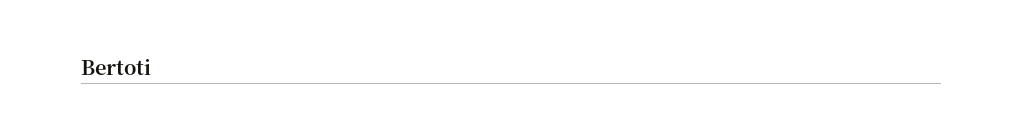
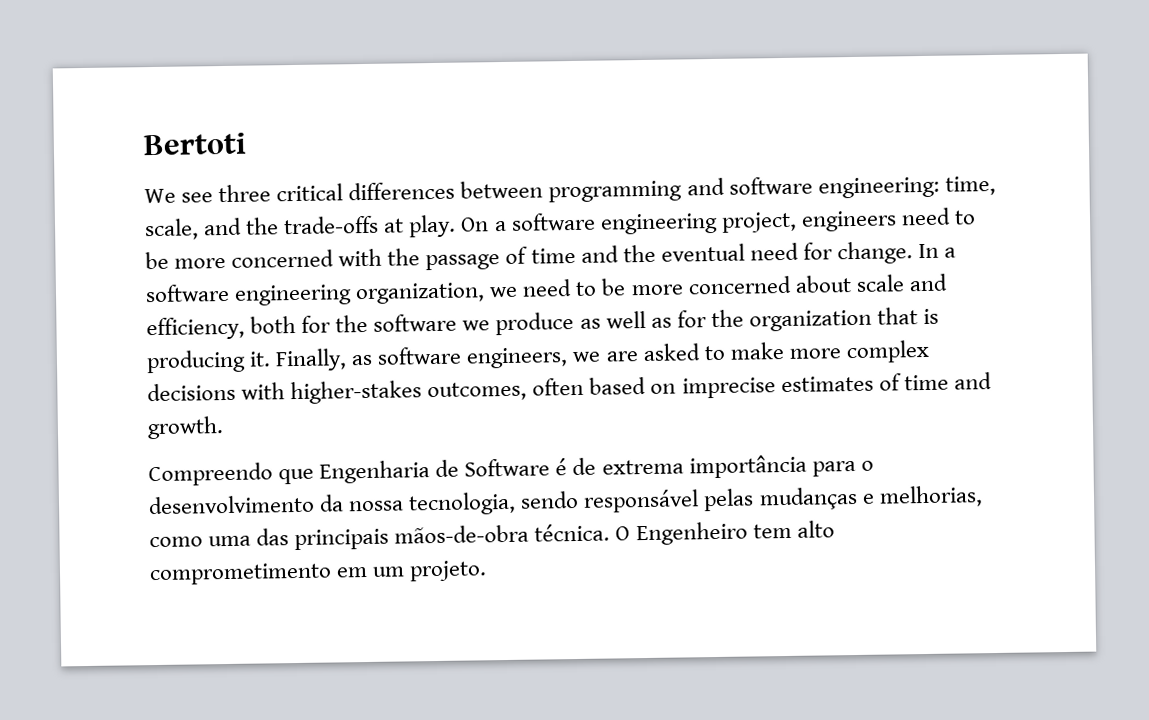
+ We see three critical differences between programming and software engineering: time, scale, and the trade-offs at play. On a software engineering project, engineers need to be more concerned with the passage of time and the eventual need for change. In a software engineering organization, we need to be more concerned about scale and efficiency, both for the software we produce as well as for the organization that is producing it. Finally, as software engineers, we are asked to make more complex decisions with higher-stakes outcomes, often based on imprecise estimates of time and growth.
+ Compreendo que Engenharia de Software é de extrema importância para o desenvolvimento da nossa tecnologia, sendo responsável pelas mudanças e melhorias, como uma das principais mãos-de-obra técnica. O Engenheiro tem alto comprometimento em um projeto.

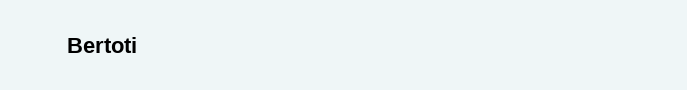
- We see three critical differences between programming and software engineering: time, scale, and the trade-offs at play. On a software engineering project, engineers need to be more concerned with the passage of time and the eventual need for change. In a software engineering organization, we need to be more concerned about scale and efficiency, both for the software we produce as well as for the organization that is producing it. Finally, as software engineers, we are asked to make more complex decisions with higher-stakes outcomes, often based on imprecise estimates of time and growth.
- Compreendo que Engenharia de Software é de extrema importância para o desenvolvimento da nossa tecnologia, sendo responsável pelas mudanças e melhorias, como uma das principais mãos-de-obra técnica. O Engenheiro tem alto comprometimento em um projeto.

